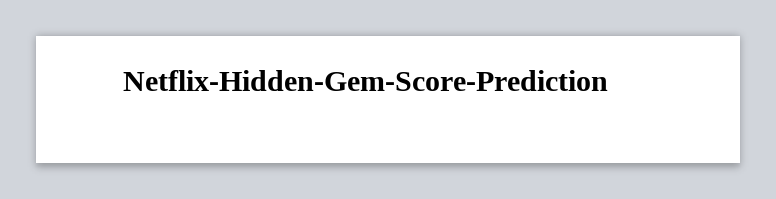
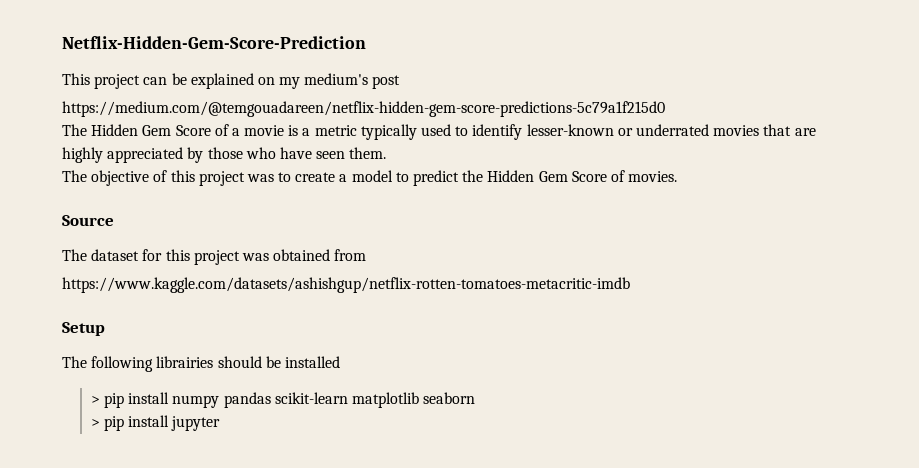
+ This project can be explained on my medium's post
+ https://medium.com/@temgouadareen/netflix-hidden-gem-score-predictions-5c79a1f215d0
+ The Hidden Gem Score of a movie is a metric typically used to identify lesser-known or underrated movies that are highly appreciated by those who have seen them.
+ The objective of this project was to create a model to predict the Hidden Gem Score of movies.
+ Source
+ The dataset for this project was obtained from
+ https://www.kaggle.com/datasets/ashishgup/netflix-rotten-tomatoes-metacritic-imdb
+ Setup
+ The following librairies should be installed
+ > pip install numpy pandas scikit-learn matplotlib seaborn
+ > pip install jupyter

